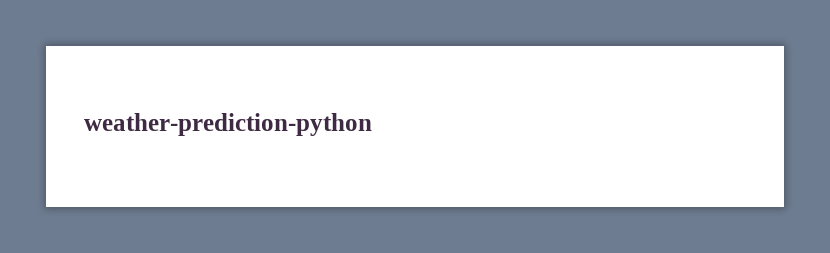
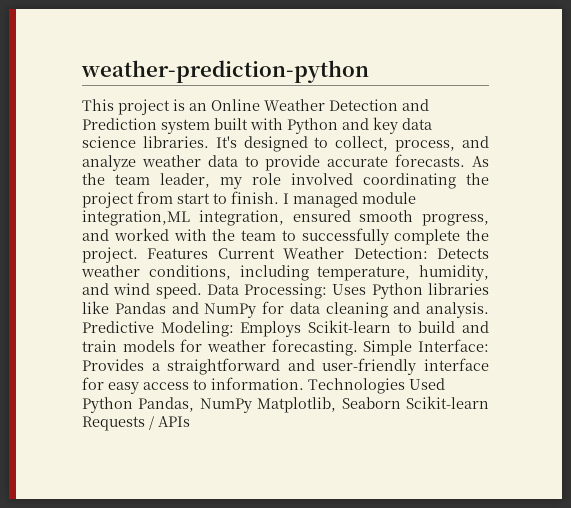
+ This project is an Online Weather Detection and Prediction system built with Python and key data science libraries. It's designed to collect, process, and analyze weather data to provide accurate forecasts. As the team leader, my role involved coordinating the project from start to finish. I managed module integration,ML integration, ensured smooth progress, and worked with the team to successfully complete the project. Features Current Weather Detection: Detects weather conditions, including temperature, humidity, and wind speed. Data Processing: Uses Python libraries like Pandas and NumPy for data cleaning and analysis. Predictive Modeling: Employs Scikit-learn to build and train models for weather forecasting. Simple Interface: Provides a straightforward and user-friendly interface for easy access to information. Technologies Used Python Pandas, NumPy Matplotlib, Seaborn Scikit-learn Requests / APIs

